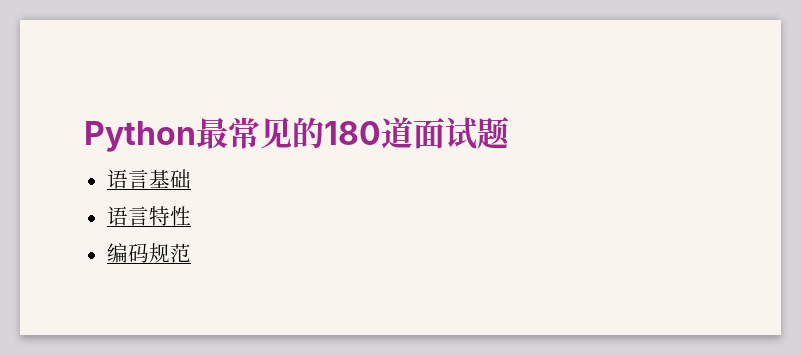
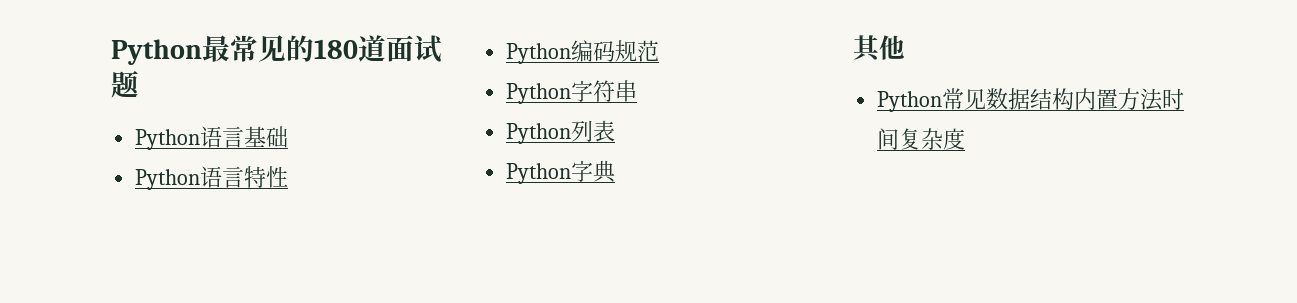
- 语言基础
+ Python语言基础
- 语言特性
+ Python语言特性
- 编码规范
+ Python编码规范
+ Python字符串
+ Python列表
+ Python字典
+ 其他
+ Python常见数据结构内置方法时间复杂度

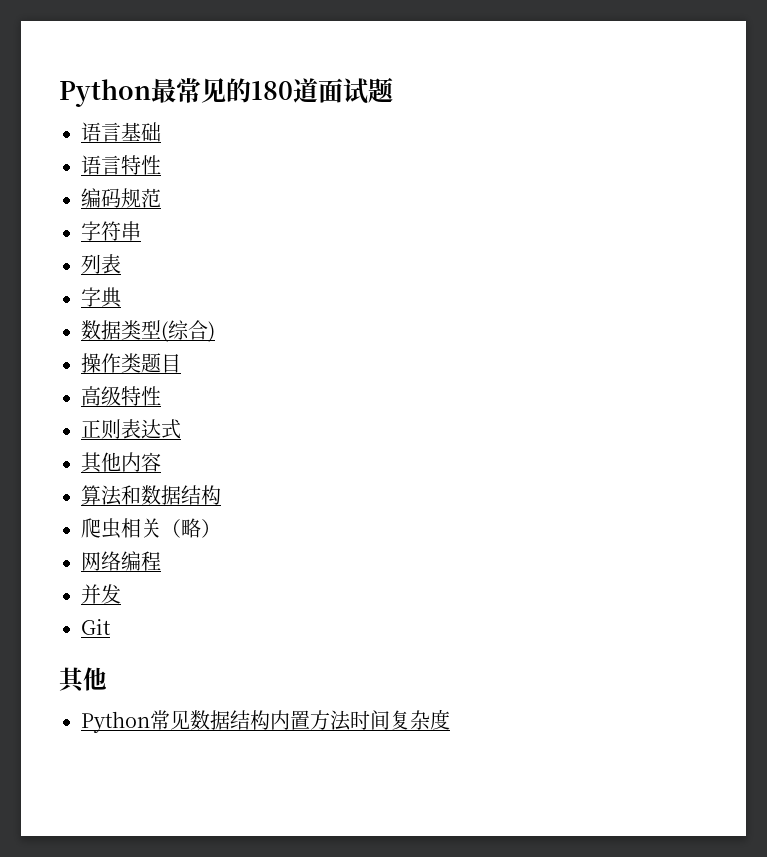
- Python语言基础
+ 语言基础
- Python语言特性
+ 语言特性
- Python编码规范
+ 编码规范
- Python字符串
+ 字符串
- Python列表
+ 列表
- Python字典
+ 字典
+ 数据类型(综合)
+ 操作类题目
+ 高级特性
+ 正则表达式
+ 其他内容
+ 算法和数据结构
+ 爬虫相关（略）
+ 网络编程
+ 并发
+ Git

